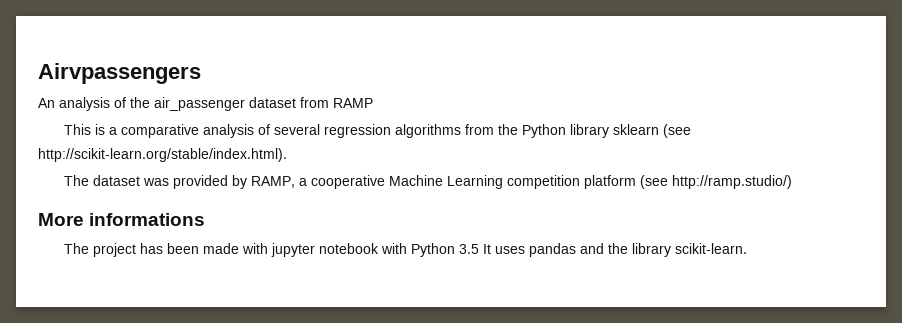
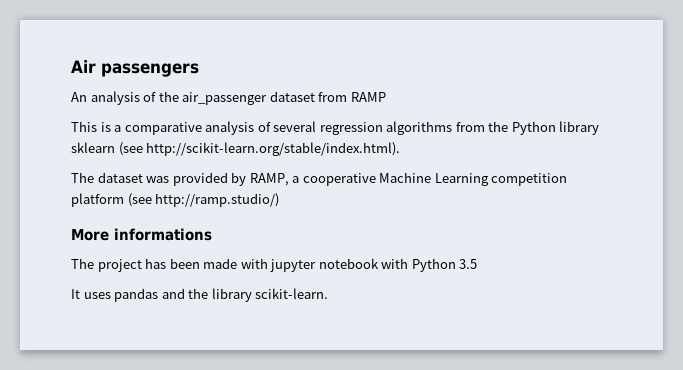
- Airvpassengers
+ Air passengers
- The project has been made with jupyter notebook with Python 3.5 It uses pandas and the library scikit-learn.
+ The project has been made with jupyter notebook with Python 3.5
+ It uses pandas and the library scikit-learn.

